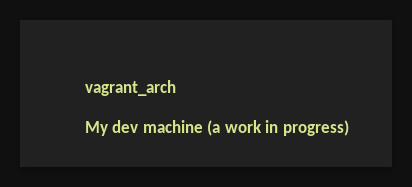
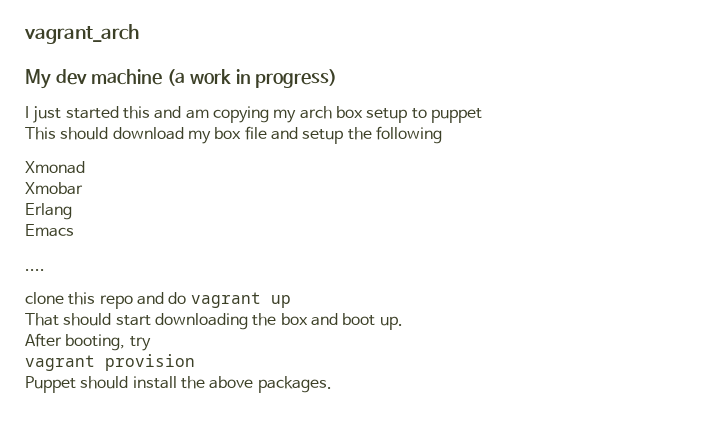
+ I just started this and am copying my arch box setup to puppet
+ This should download my box file and setup the following
+ Xmonad
+ Xmobar
+ Erlang
+ Emacs
+ ....
+ clone this repo and do vagrant up
+ That should start downloading the box and boot up.
+ After booting, try
+ vagrant provision
+ Puppet should install the above packages.

